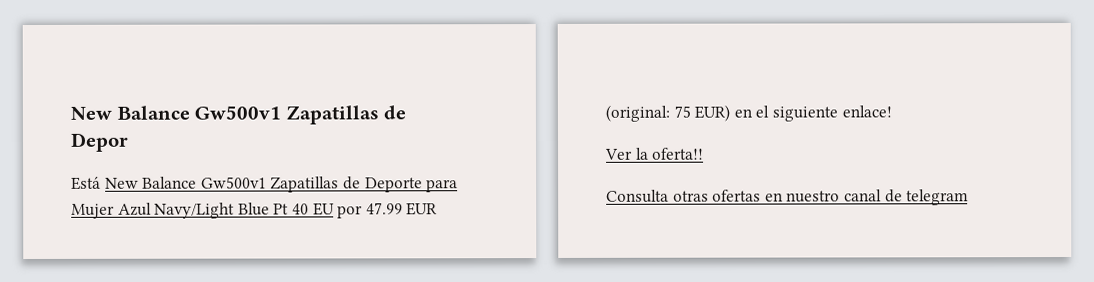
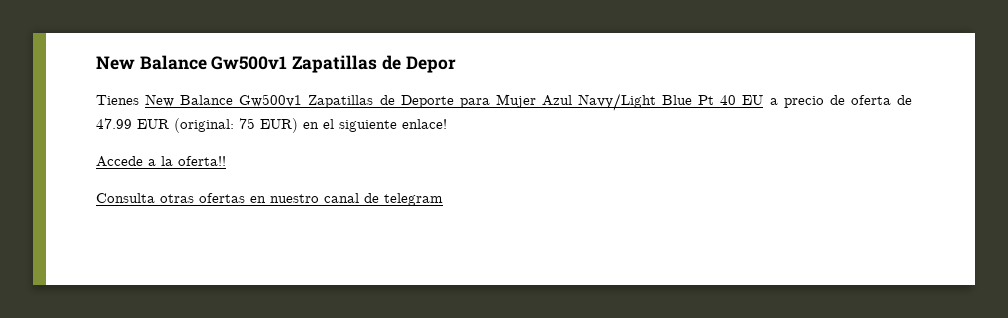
- Está New Balance Gw500v1 Zapatillas de Deporte para Mujer Azul Navy/Light Blue Pt 40 EU por 47.99 EUR (original: 75 EUR) en el siguiente enlace!
+ Tienes New Balance Gw500v1 Zapatillas de Deporte para Mujer Azul Navy/Light Blue Pt 40 EU a precio de oferta de 47.99 EUR (original: 75 EUR) en el siguiente enlace!
- Ver la oferta!!
+ Accede a la oferta!!

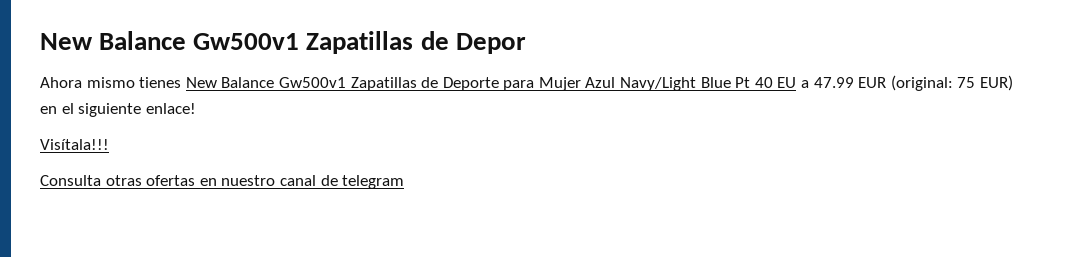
- Tienes New Balance Gw500v1 Zapatillas de Deporte para Mujer Azul Navy/Light Blue Pt 40 EU a precio de oferta de 47.99 EUR (original: 75 EUR) en el siguiente enlace!
+ Ahora mismo tienes New Balance Gw500v1 Zapatillas de Deporte para Mujer Azul Navy/Light Blue Pt 40 EU a 47.99 EUR (original: 75 EUR) en el siguiente enlace!
- Accede a la oferta!!
+ Visítala!!!

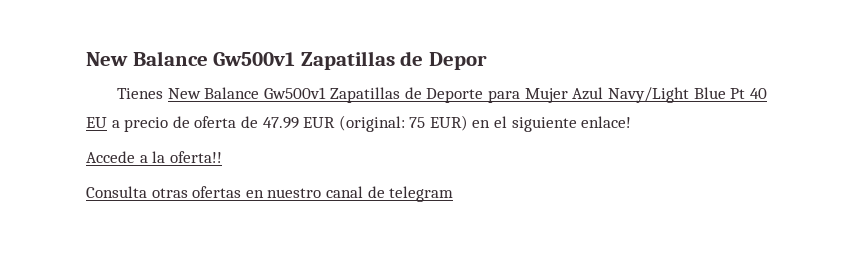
- Ahora mismo tienes New Balance Gw500v1 Zapatillas de Deporte para Mujer Azul Navy/Light Blue Pt 40 EU a 47.99 EUR (original: 75 EUR) en el siguiente enlace!
+ Tienes New Balance Gw500v1 Zapatillas de Deporte para Mujer Azul Navy/Light Blue Pt 40 EU a precio de oferta de 47.99 EUR (original: 75 EUR) en el siguiente enlace!
- Visítala!!!
+ Accede a la oferta!!

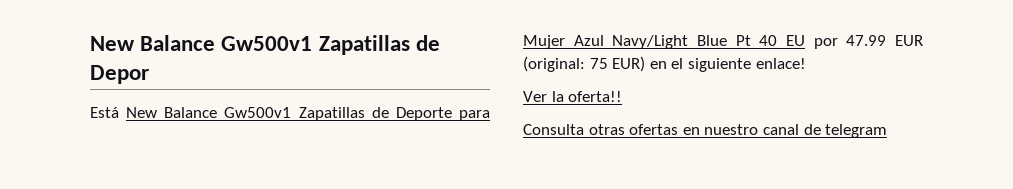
- Tienes New Balance Gw500v1 Zapatillas de Deporte para Mujer Azul Navy/Light Blue Pt 40 EU a precio de oferta de 47.99 EUR (original: 75 EUR) en el siguiente enlace!
+ Está New Balance Gw500v1 Zapatillas de Deporte para Mujer Azul Navy/Light Blue Pt 40 EU por 47.99 EUR (original: 75 EUR) en el siguiente enlace!
- Accede a la oferta!!
+ Ver la oferta!!

